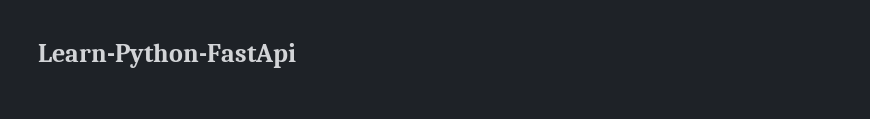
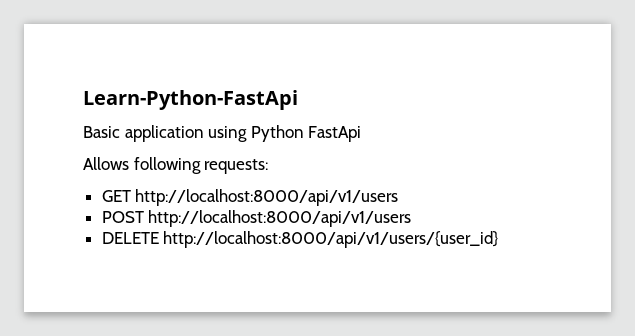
+ Basic application using Python FastApi
+ Allows following requests:
+ GET http://localhost:8000/api/v1/users
+ POST http://localhost:8000/api/v1/users
+ DELETE http://localhost:8000/api/v1/users/{user_id}

